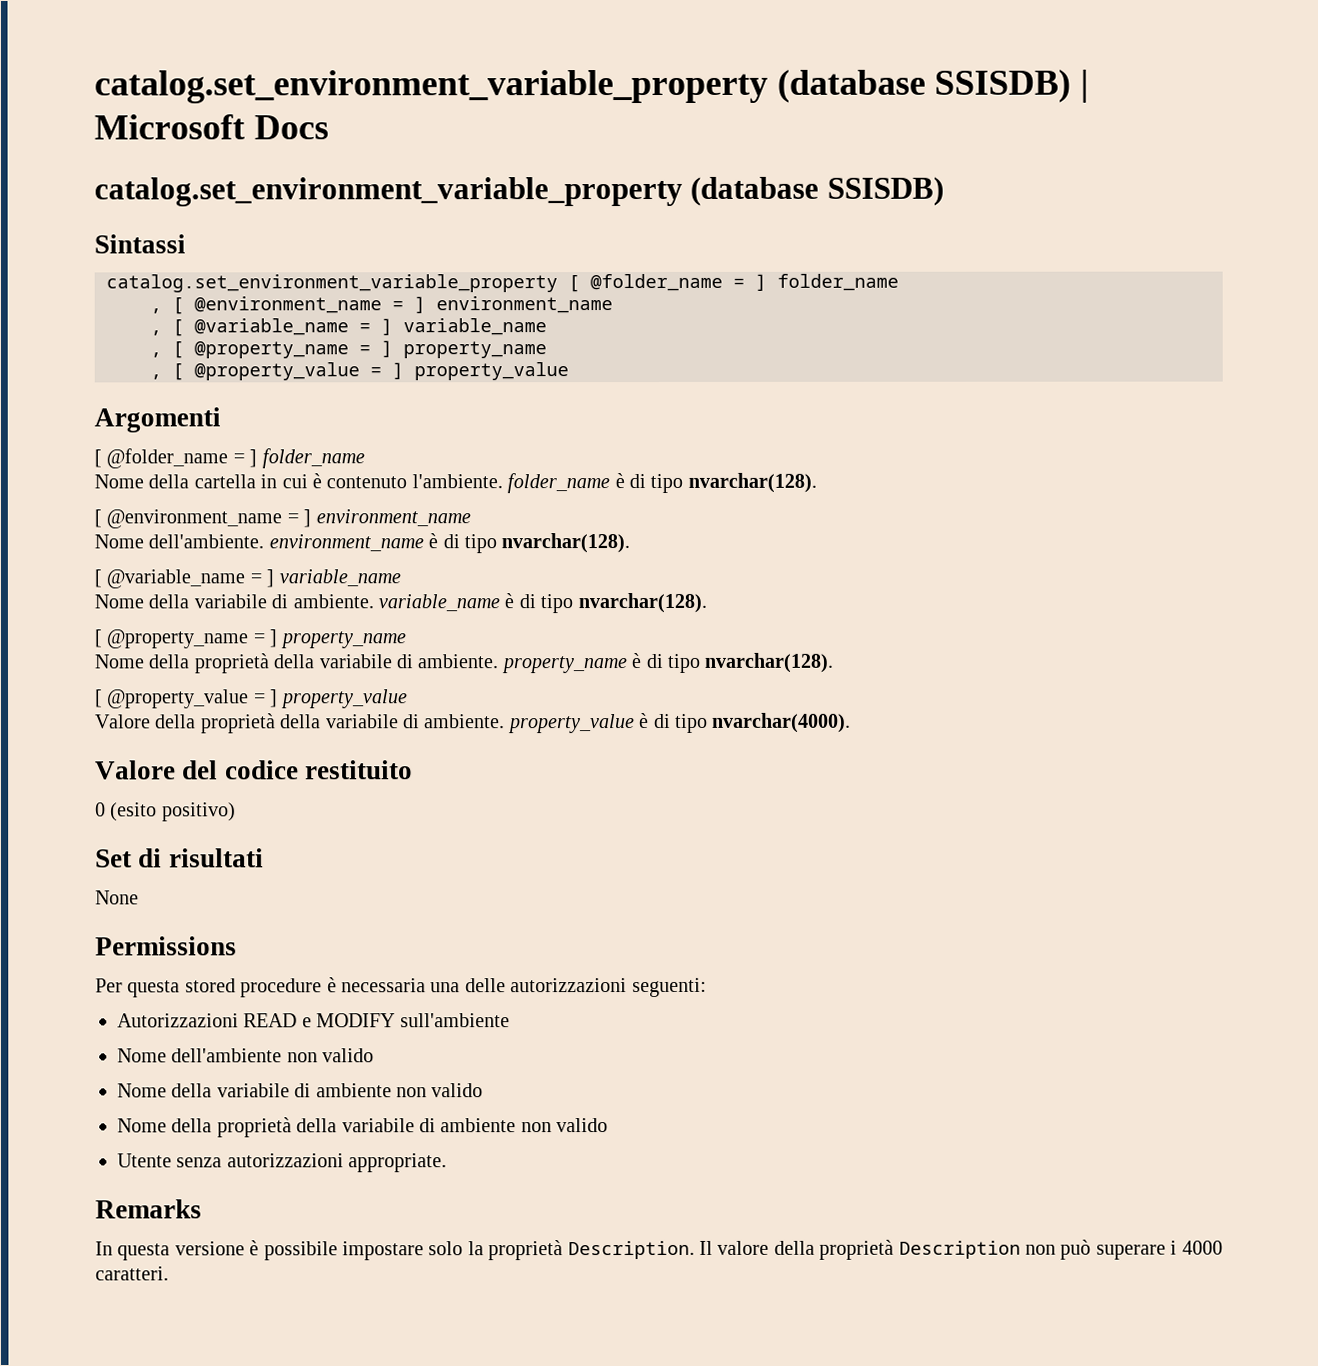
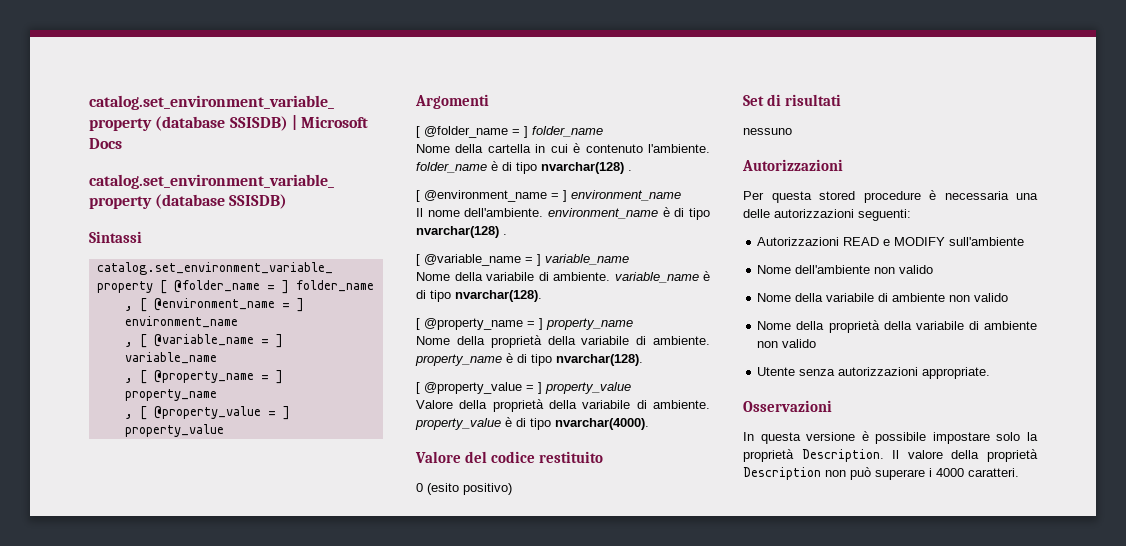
- Nome della cartella in cui è contenuto l'ambiente. folder_name è di tipo nvarchar(128).
+ Nome della cartella in cui è contenuto l'ambiente. folder_name è di tipo nvarchar(128) .
  [ @environment_name = ] environment_name
- Nome dell'ambiente. environment_name è di tipo nvarchar(128).
+ Il nome dell'ambiente. environment_name è di tipo nvarchar(128) .
- None
- Permissions
+ nessuno
+ Autorizzazioni
- Remarks
+ Osservazioni

